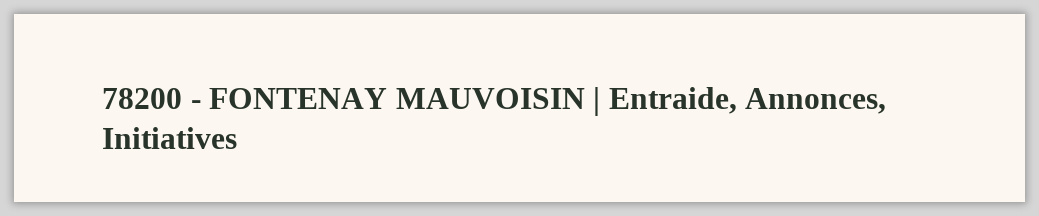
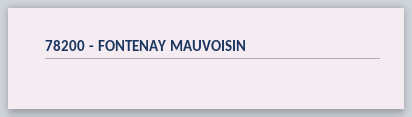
- 78200 - FONTENAY MAUVOISIN | Entraide, Annonces, Initiatives
+ 78200 - FONTENAY MAUVOISIN

